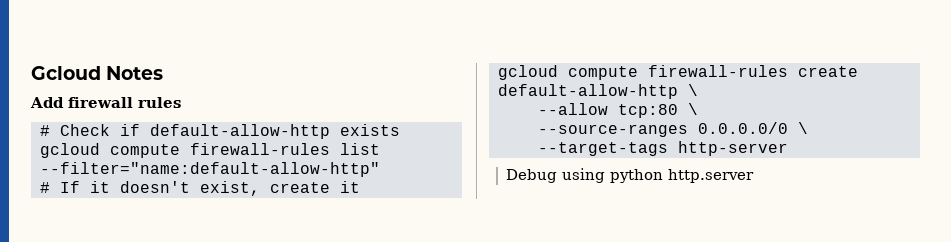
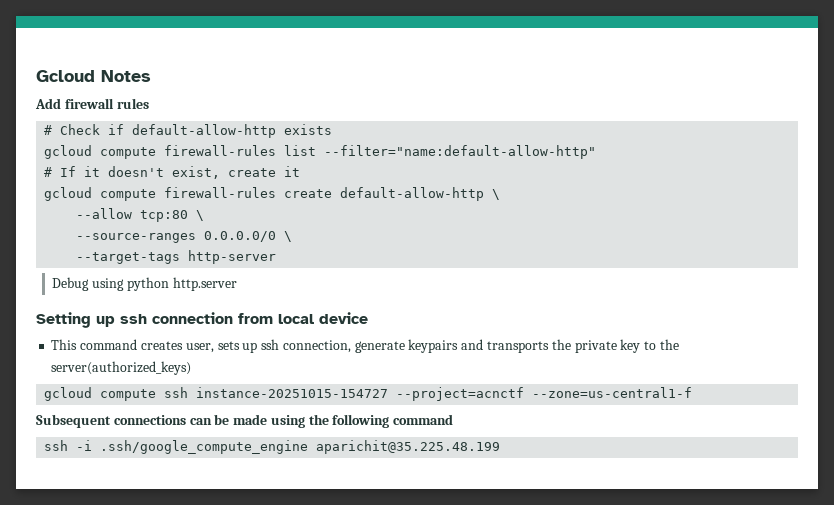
+ Setting up ssh connection from local device
+ This command creates user, sets up ssh connection, generate keypairs and transports the private key to the server(authorized_keys)
+ gcloud compute ssh instance-20251015-154727 --project=acnctf --zone=us-central1-f
+ Subsequent connections can be made using the following command
+ ssh -i .ssh/google_compute_engine aparichit@35.225.48.199

